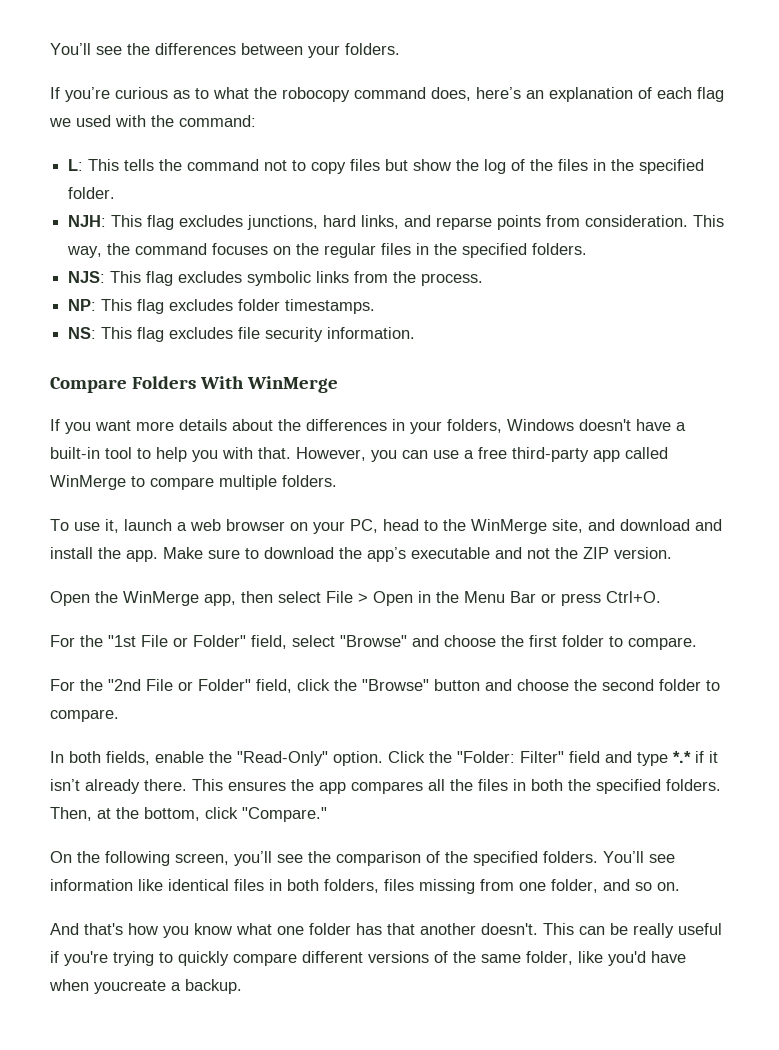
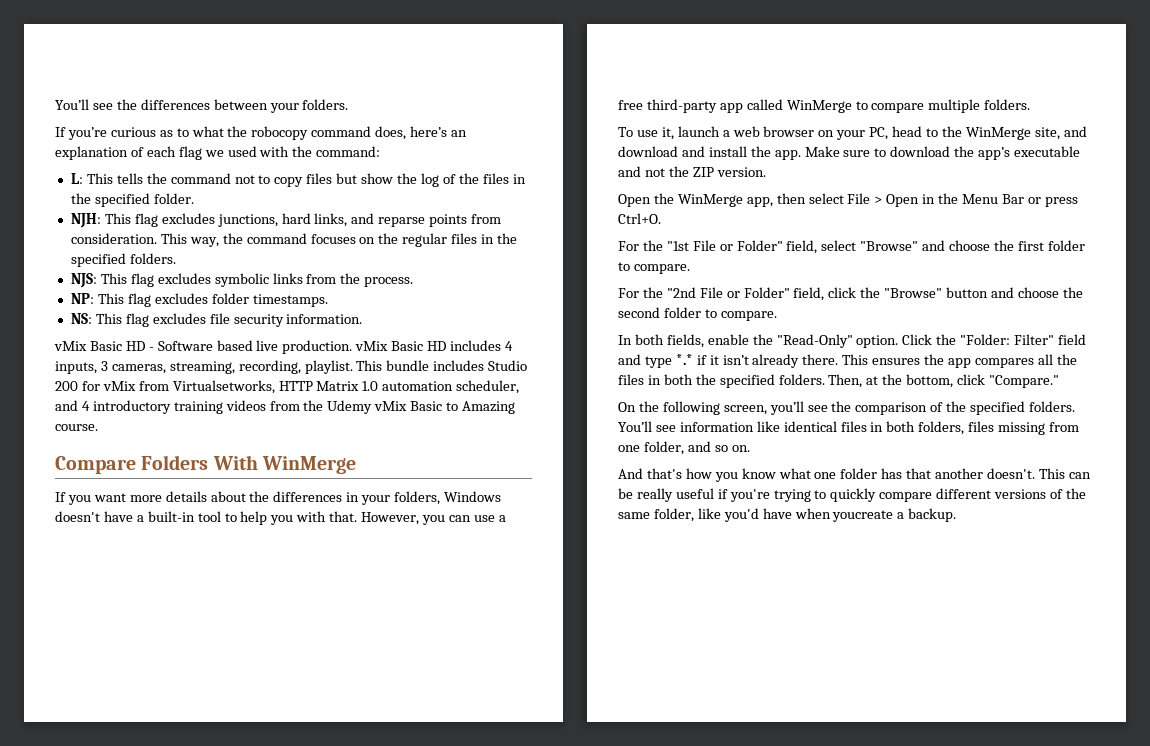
+ vMix Basic HD - Software based live production. vMix Basic HD includes 4 inputs, 3 cameras, streaming, recording, playlist. This bundle includes Studio 200 for vMix from Virtualsetworks, HTTP Matrix 1.0 automation scheduler, and 4 introductory training videos from the Udemy vMix Basic to Amazing course.

